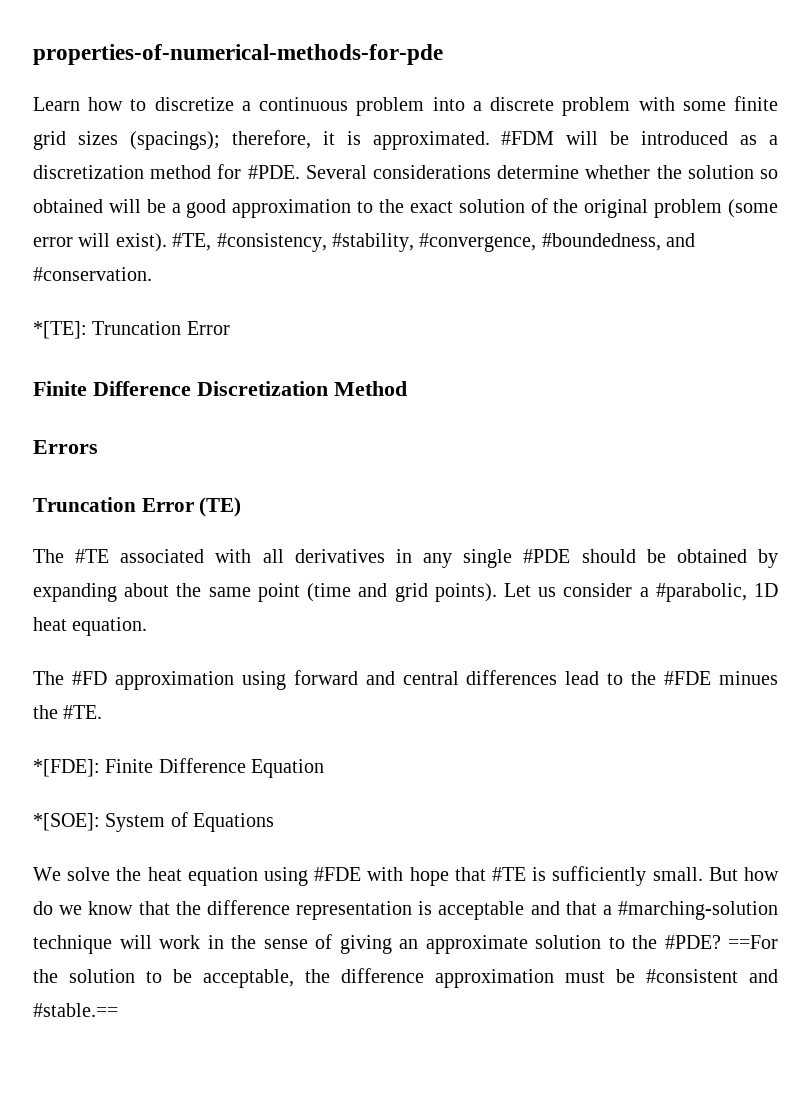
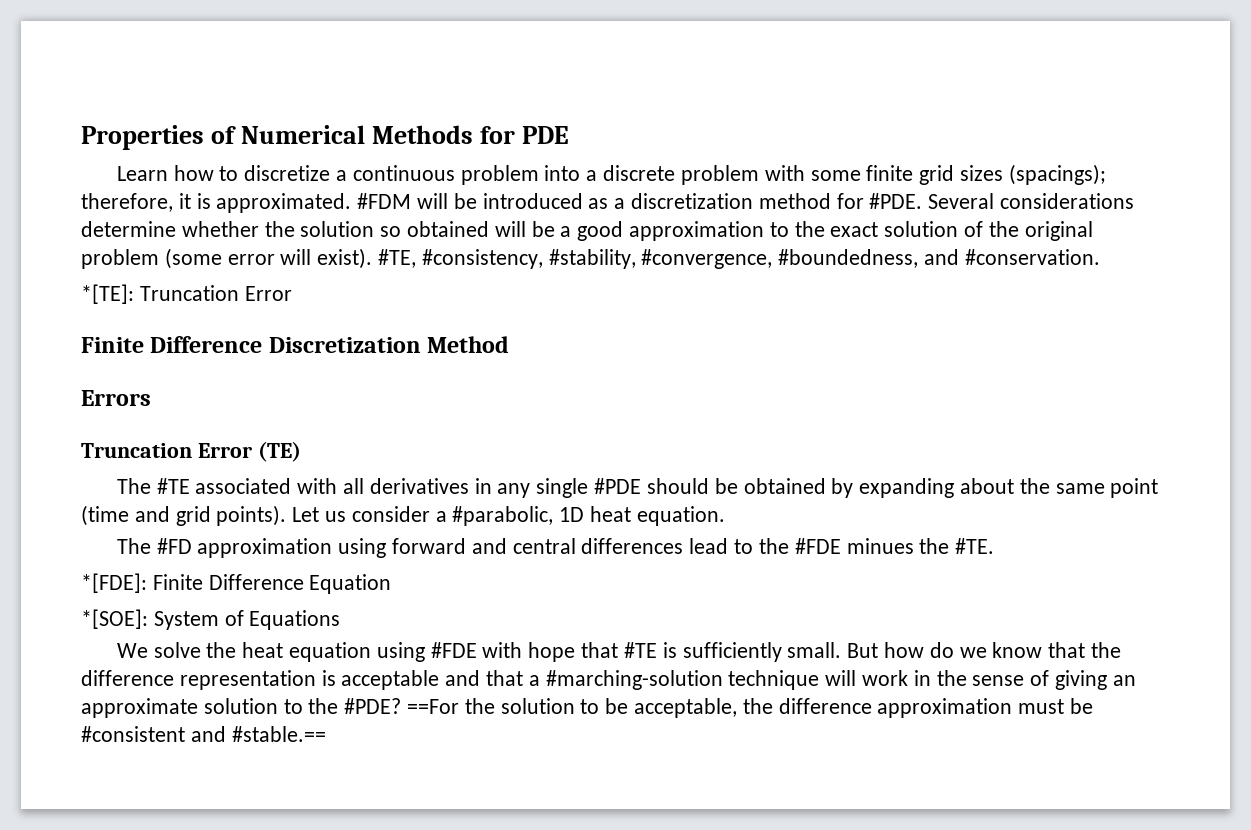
- properties-of-numerical-methods-for-pde
+ Properties of Numerical Methods for PDE

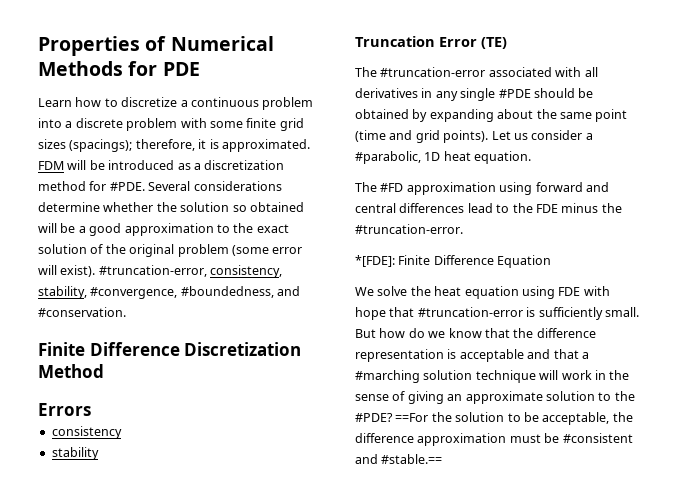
- #FDM will be introduced as a discretization method for #PDE.
+ FDM will be introduced as a discretization method for #PDE.
- #TE, #consistency, #stability, #convergence, #boundedness, and #conservation.
+ #truncation-error, consistency, stability, #convergence, #boundedness, and #conservation.
- *[TE]: Truncation Error
+ consistency
+ stability
- The #TE associated with all derivatives in any single #PDE should be obtained by expanding about the same point (time and grid points).
+ The #truncation-error associated with all derivatives in any single #PDE should be obtained by expanding about the same point (time and grid points).
- The #FD approximation using forward and central differences lead to the #FDE minues the #TE.
+ The #FD approximation using forward and central differences lead to the FDE minus the #truncation-error.
- *[SOE]: System of Equations
- We solve the heat equation using #FDE with hope that #TE is sufficiently small.
+ We solve the heat equation using FDE with hope that #truncation-error is sufficiently small.
- But how do we know that the difference representation is acceptable and that a #marching-solution technique will work in the sense of giving an approximate solution to the #PDE?
+ But how do we know that the difference representation is acceptable and that a #marching solution technique will work in the sense of giving an approximate solution to the #PDE?

